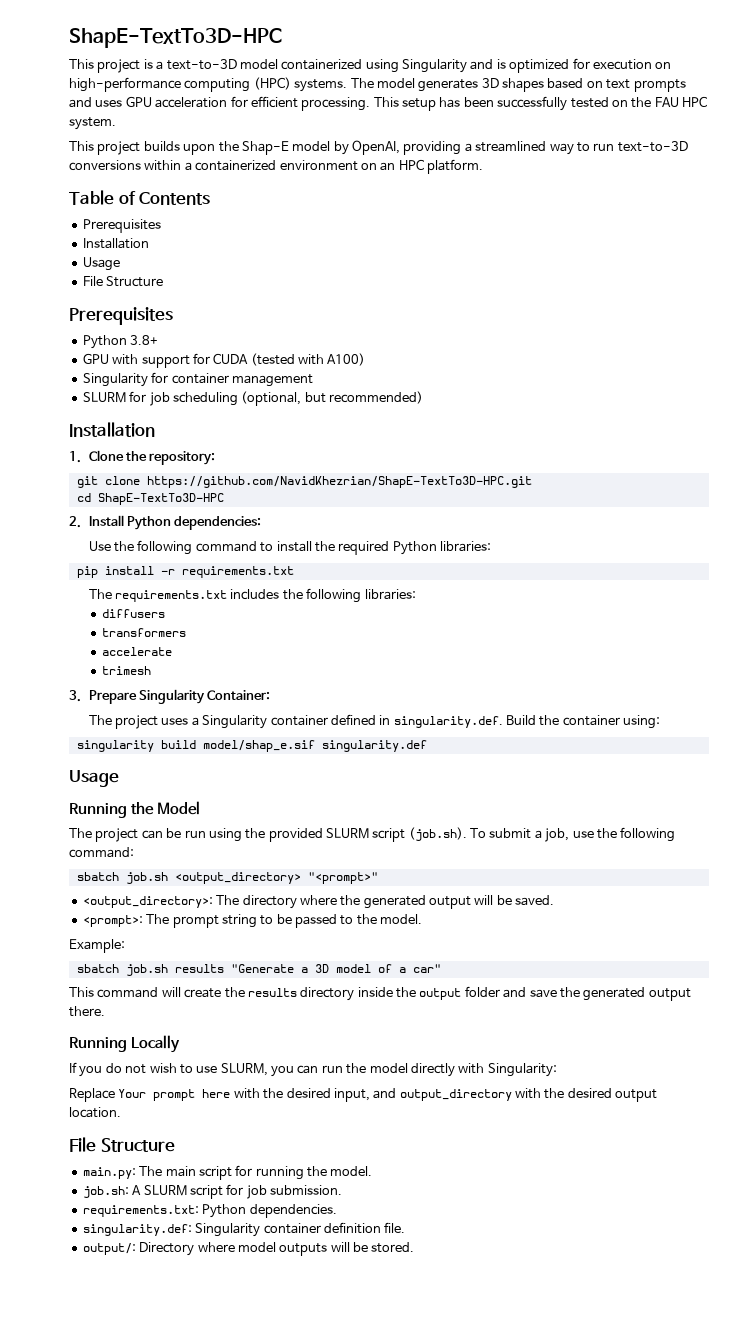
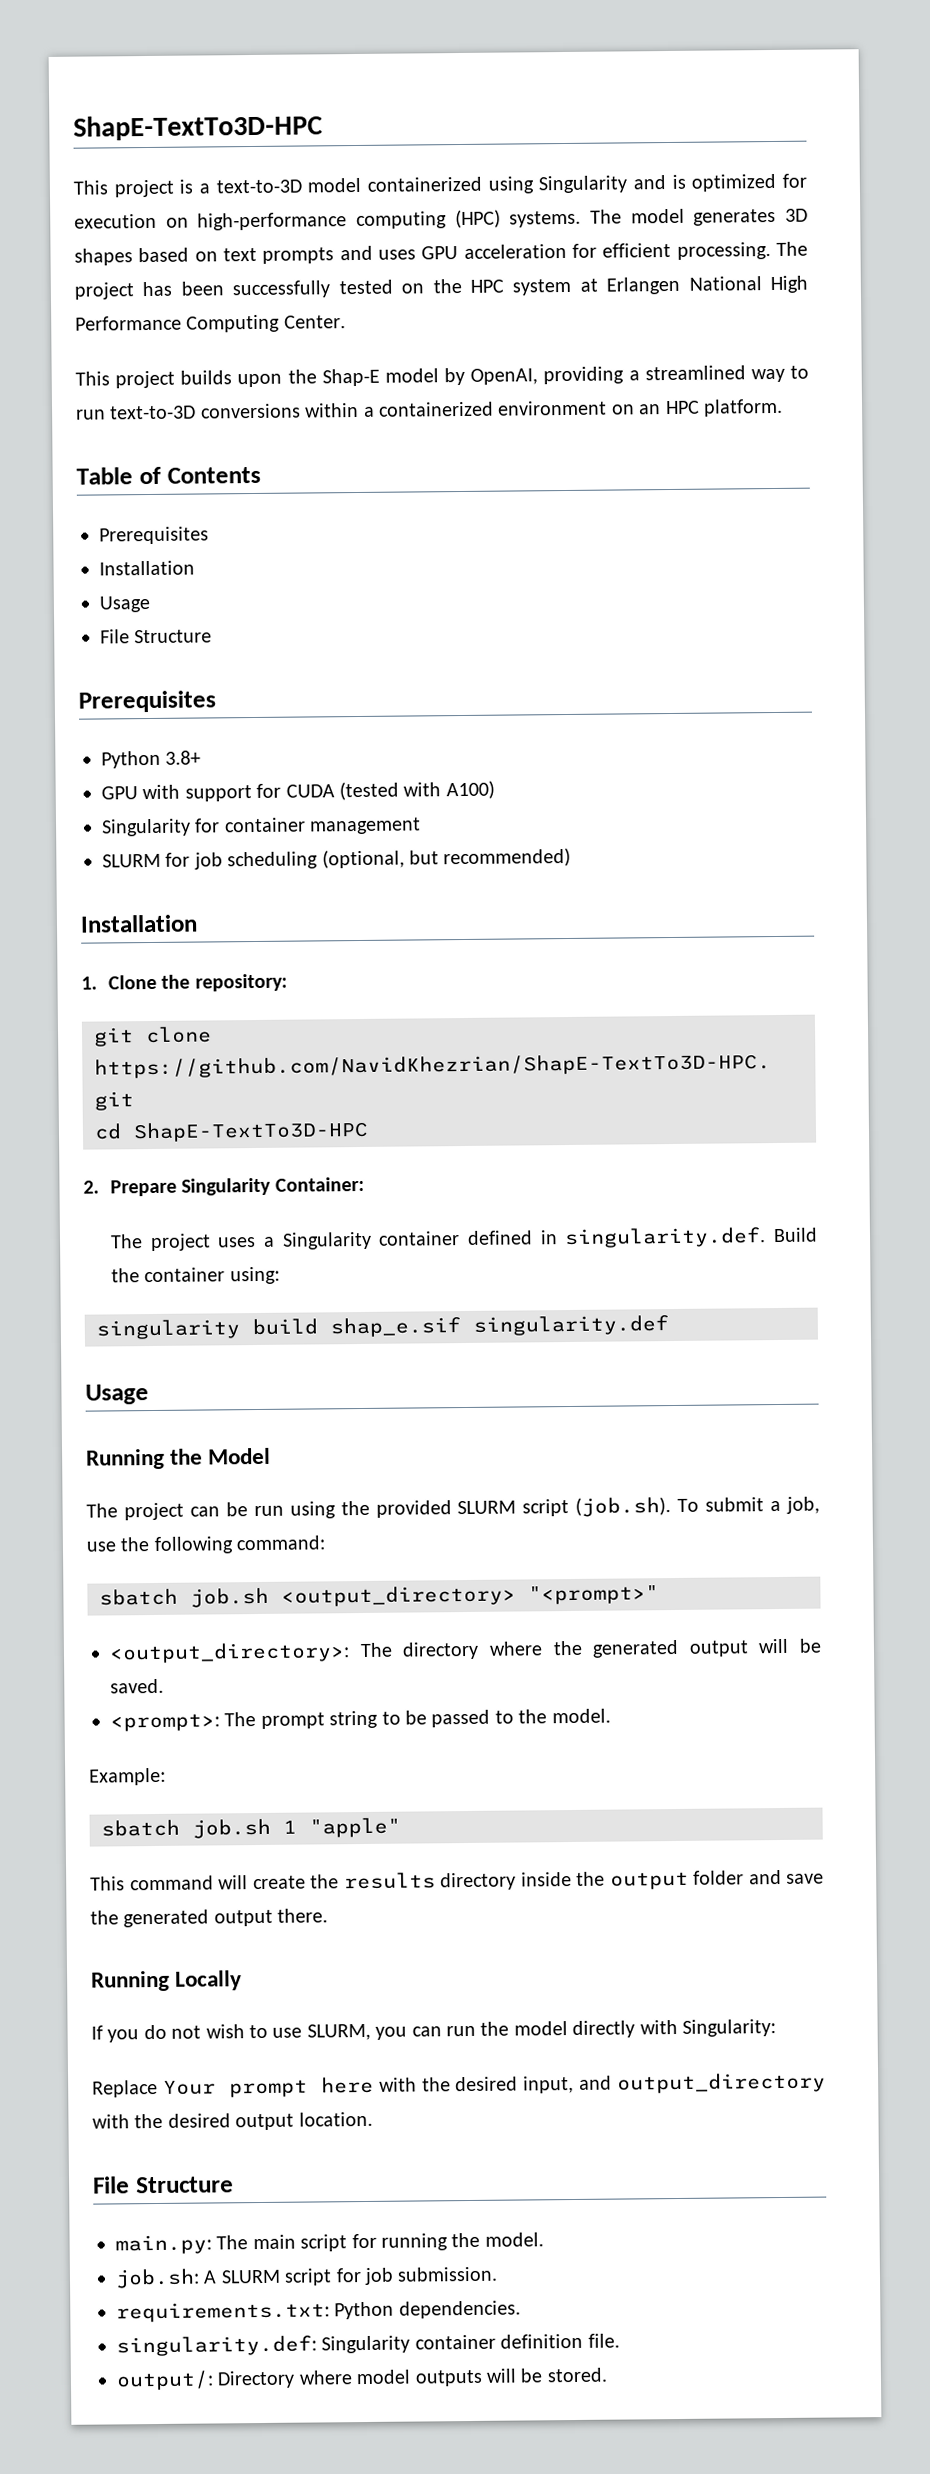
- This setup has been successfully tested on the FAU HPC system.
+ The project has been successfully tested on the HPC system at Erlangen National High Performance Computing Center.
- 2. Install Python dependencies:
- Use the following command to install the required Python libraries:
- pip install -r requirements.txt
- The requirements.txt includes the following libraries:
- diffusers
- transformers
- accelerate
- trimesh
- 3. Prepare Singularity Container:
+ 2. Prepare Singularity Container:
- singularity build model/shap_e.sif singularity.def
+ singularity build shap_e.sif singularity.def
- sbatch job.sh results "Generate a 3D model of a car"
+ sbatch job.sh 1 "apple"

